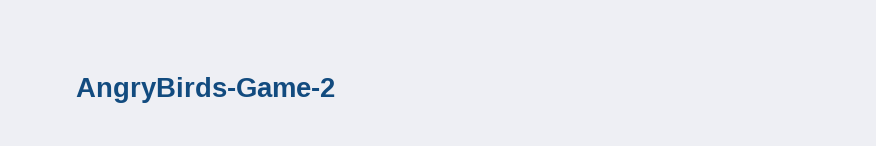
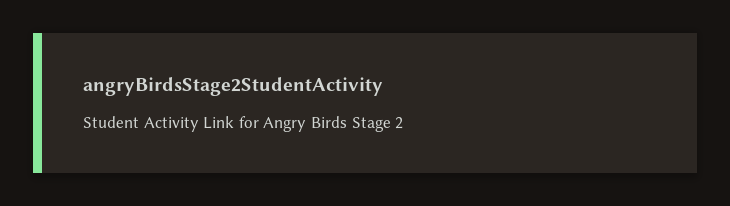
- AngryBirds-Game-2
+ angryBirdsStage2StudentActivity
+ Student Activity Link for Angry Birds Stage 2

